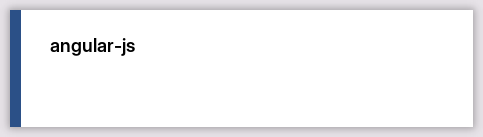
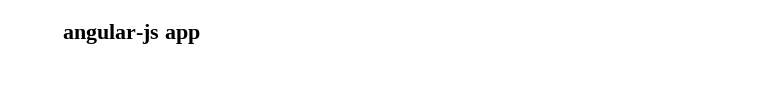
- angular-js
+ angular-js app

